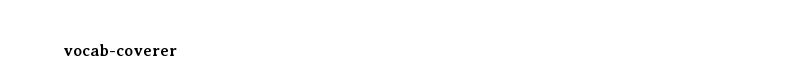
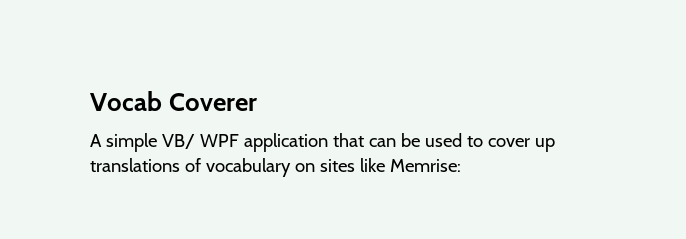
- vocab-coverer
+ Vocab Coverer
+ A simple VB/ WPF application that can be used to cover up translations of vocabulary on sites like Memrise:

